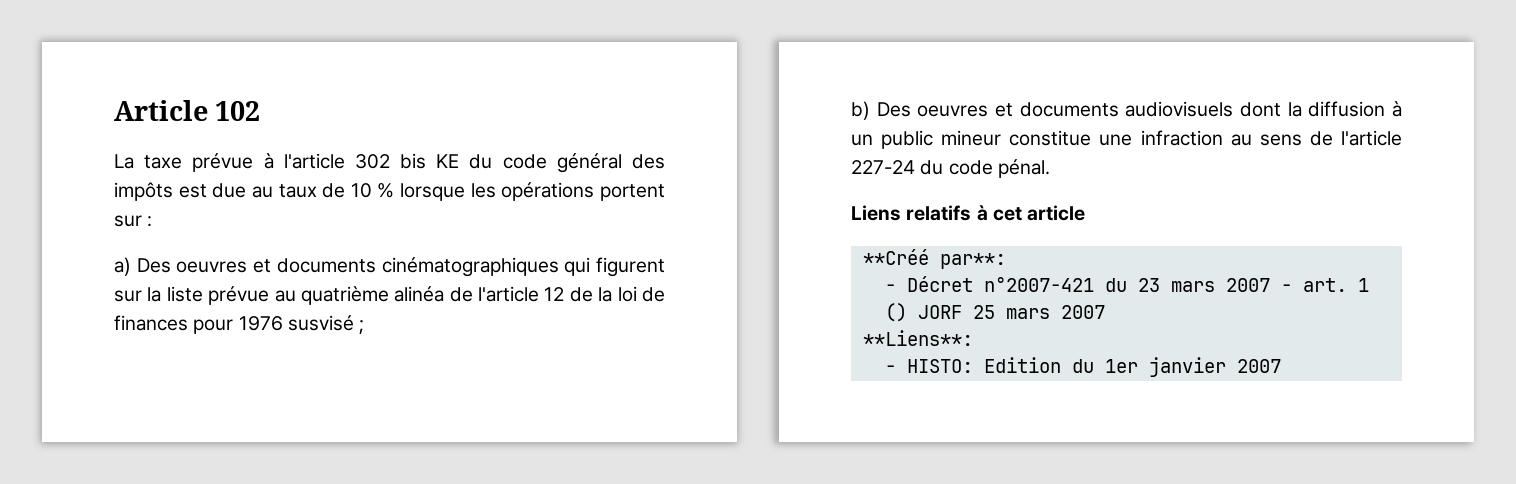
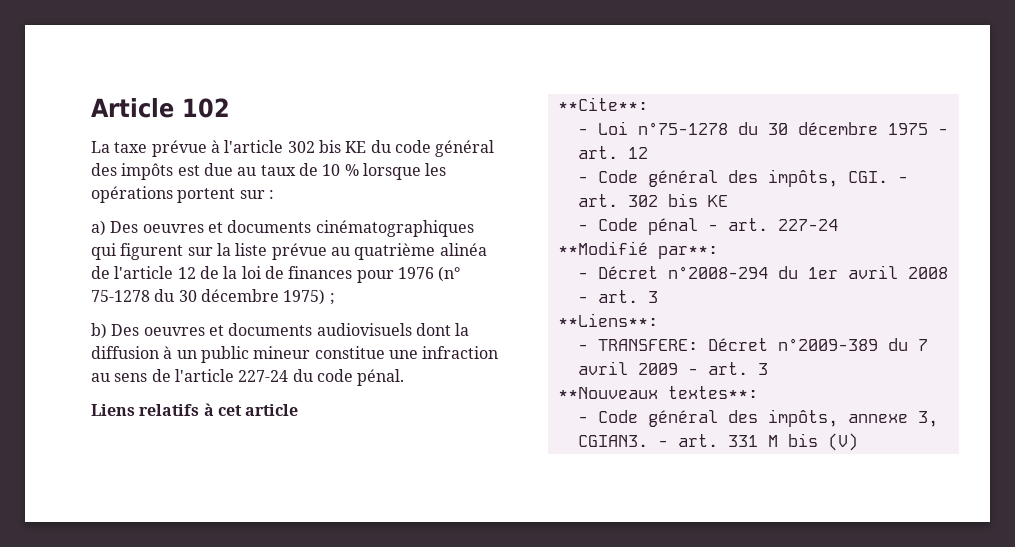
- a) Des oeuvres et documents cinématographiques qui figurent sur la liste prévue au quatrième alinéa de l'article 12 de la loi de finances pour 1976 susvisé ;
+ a) Des oeuvres et documents cinématographiques qui figurent sur la liste prévue au quatrième alinéa de l'article 12 de la loi de finances pour 1976 (n° 75-1278 du 30 décembre 1975) ;
- **Créé par**:
- - Décret n°2007-421 du 23 mars 2007 - art. 1 () JORF 25 mars 2007
+ **Cite**:
+ - Loi n°75-1278 du 30 décembre 1975 - art. 12
+ - Code général des impôts, CGI. - art. 302 bis KE
+ - Code pénal - art. 227-24
+ **Modifié par**:
+ - Décret n°2008-294 du 1er avril 2008 - art. 3
  **Liens**:
- - HISTO: Edition du 1er janvier 2007
+ - TRANSFERE: Décret n°2009-389 du 7 avril 2009 - art. 3
+ **Nouveaux textes**:
+ - Code général des impôts, annexe 3, CGIAN3. - art. 331 M bis (V)

